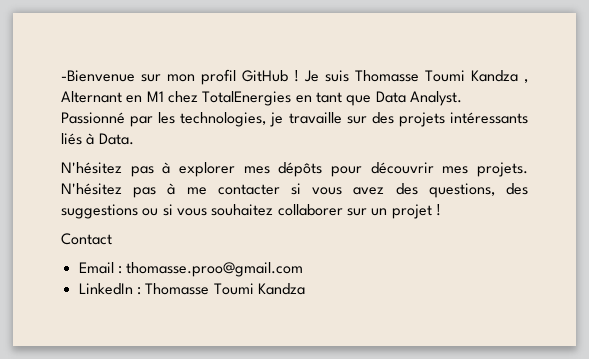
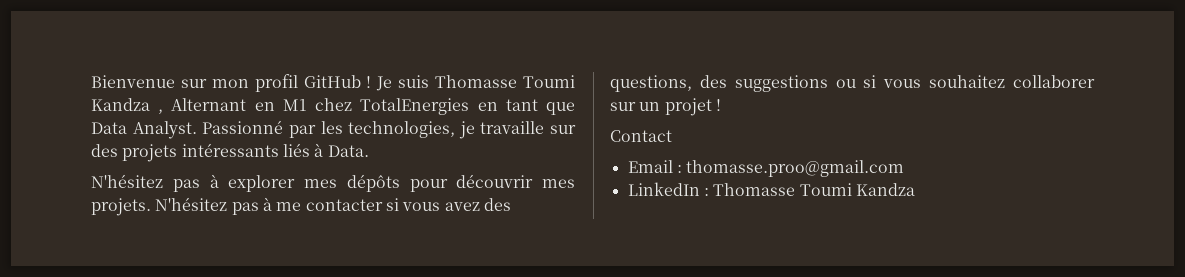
- -Bienvenue sur mon profil GitHub !
+ Bienvenue sur mon profil GitHub !

